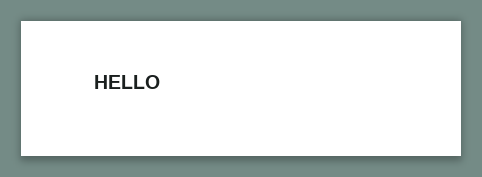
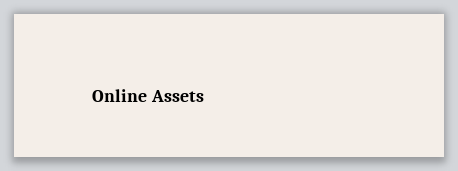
- HELLO
+ Online Assets

